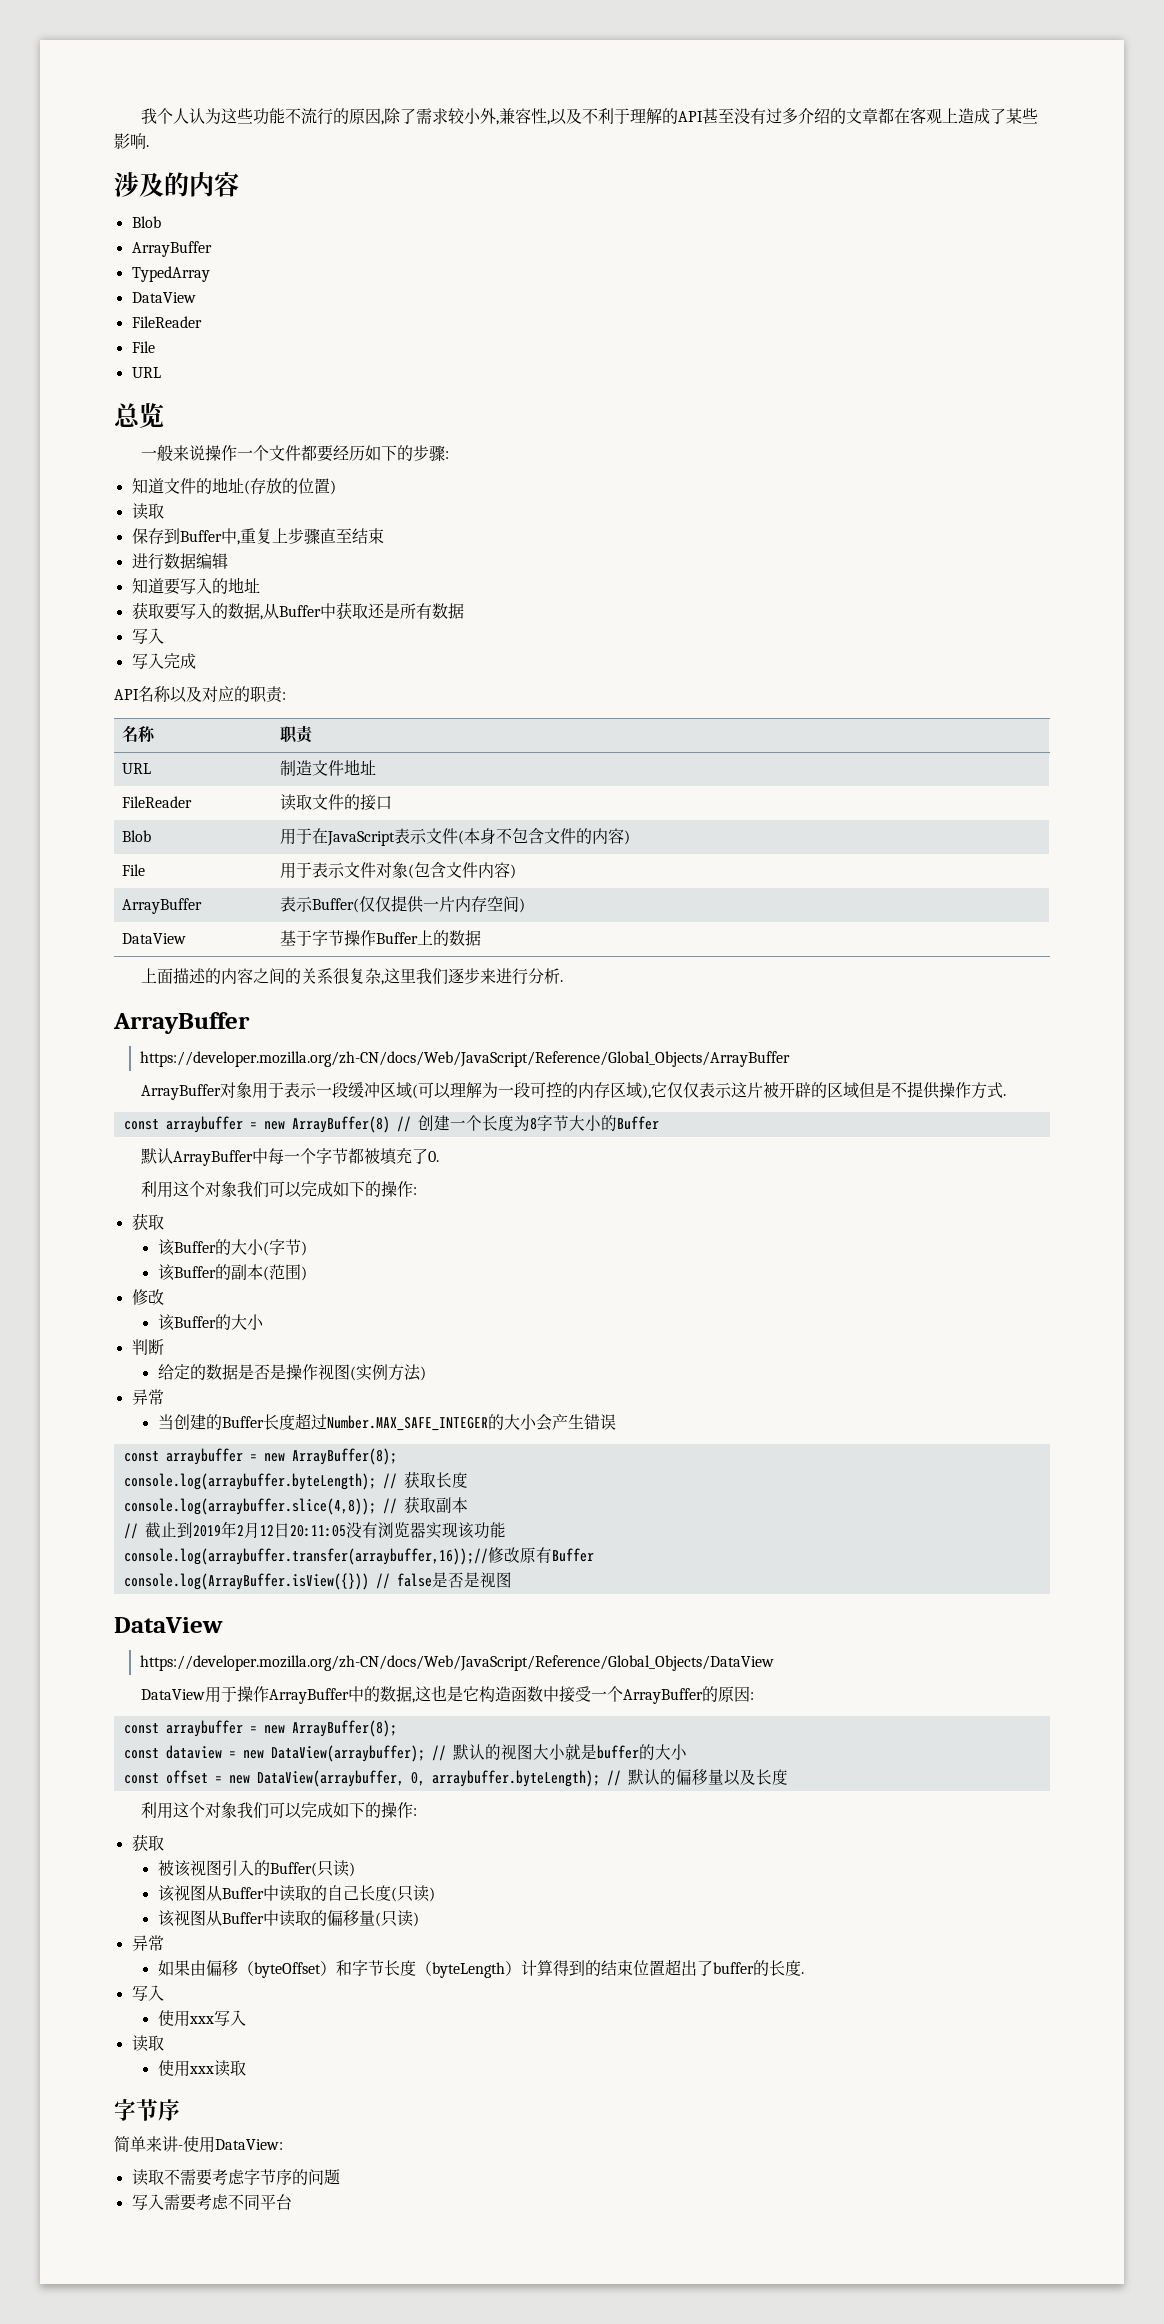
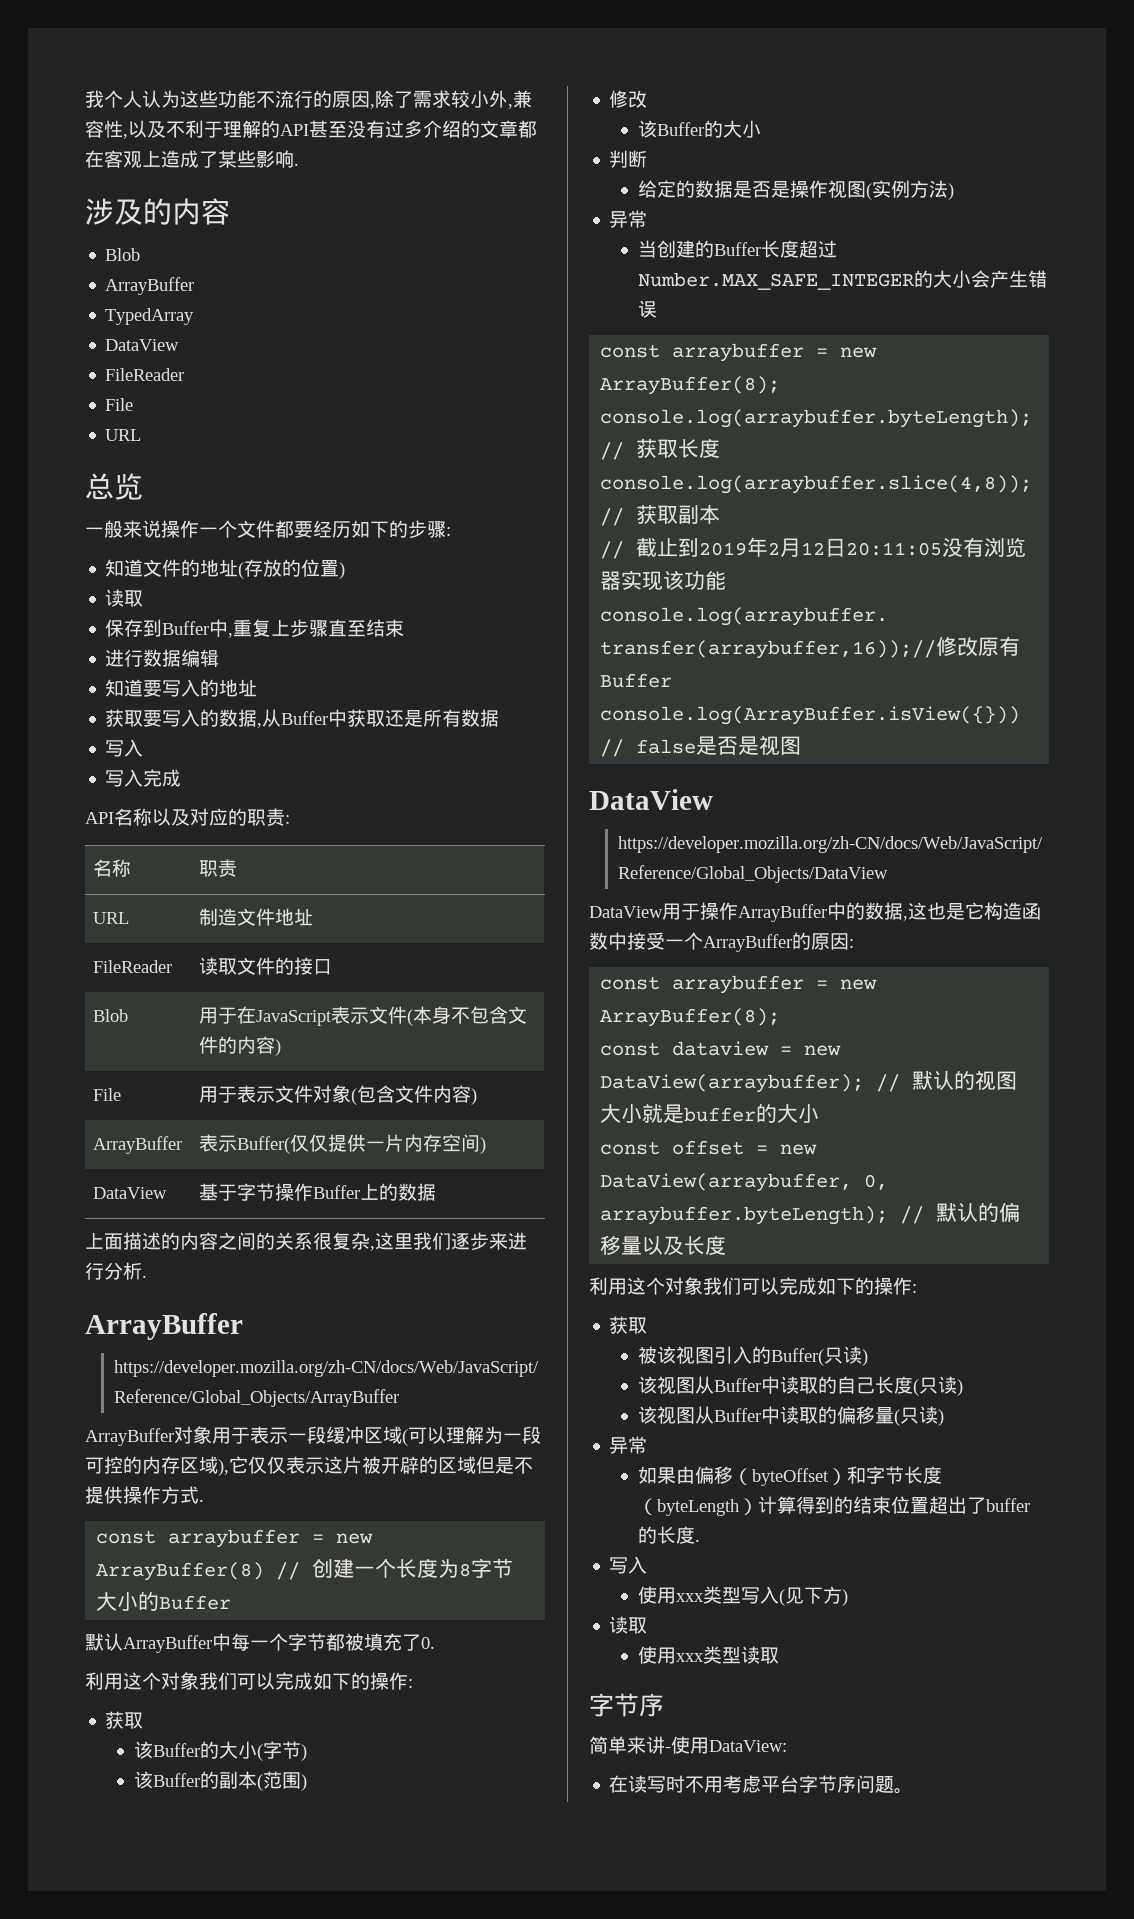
- 使用xxx写入
+ 使用xxx类型写入(见下方)
- 使用xxx读取
+ 使用xxx类型读取
- 读取不需要考虑字节序的问题
- 写入需要考虑不同平台
+ 在读写时不用考虑平台字节序问题。

